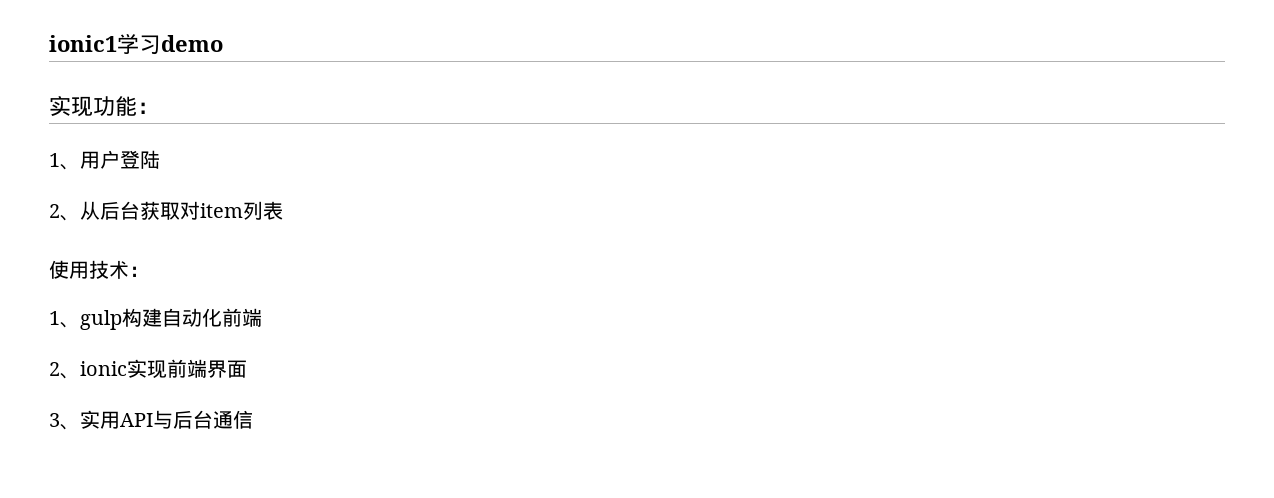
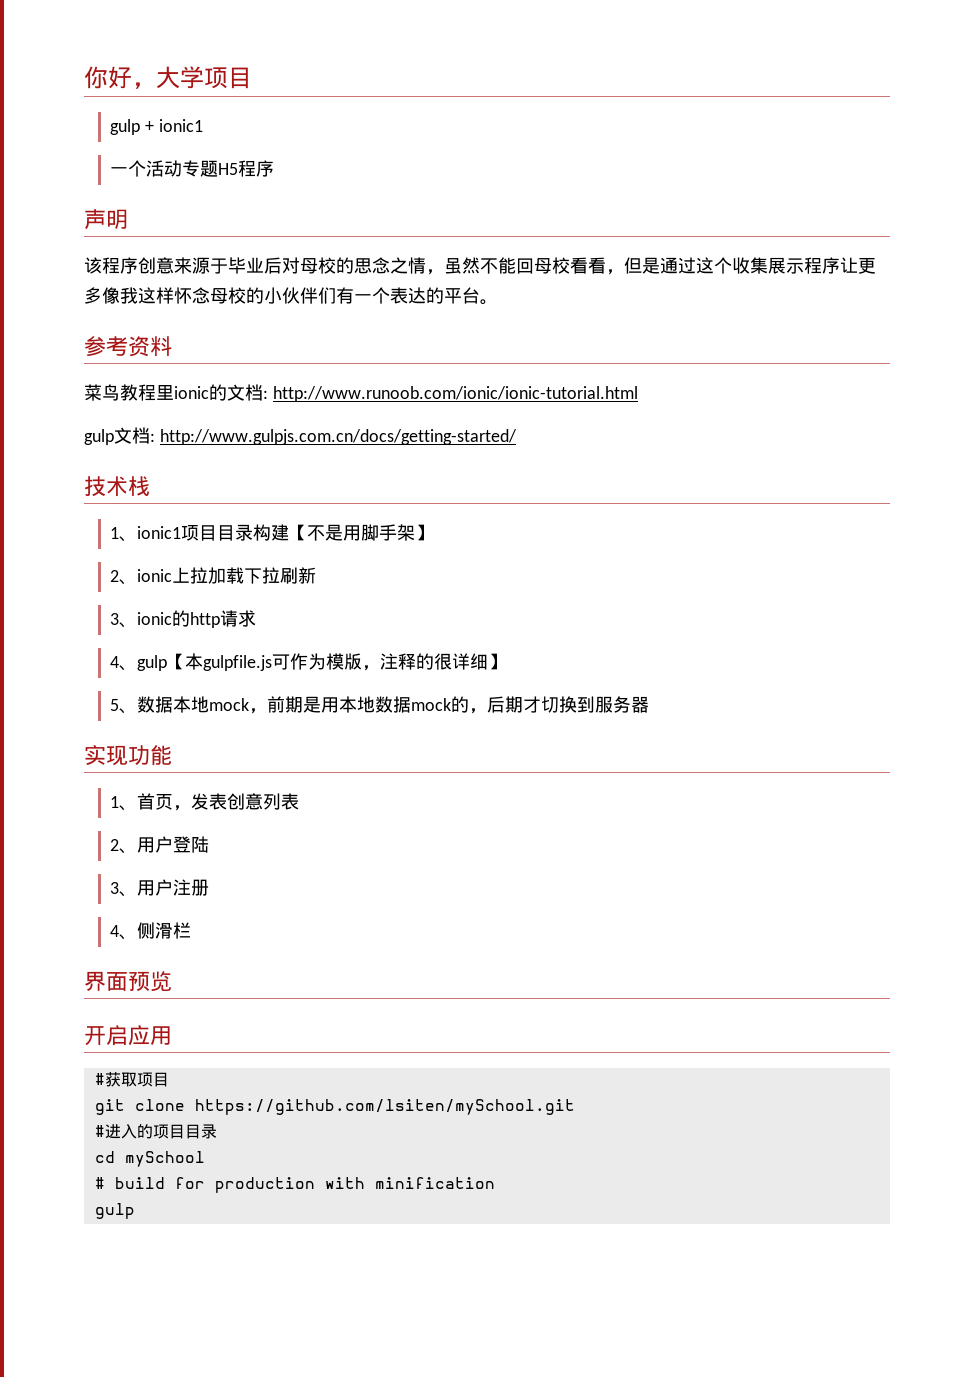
- ionic1学习demo
+ 你好，大学项目
+ gulp + ionic1
+ 一个活动专题H5程序
+ 声明
+ 该程序创意来源于毕业后对母校的思念之情，虽然不能回母校看看，但是通过这个收集展示程序让更多像我这样怀念母校的小伙伴们有一个表达的平台。
+ 参考资料
+ 菜鸟教程里ionic的文档: http://www.runoob.com/ionic/ionic-tutorial.html
+ gulp文档: http://www.gulpjs.com.cn/docs/getting-started/
+ 技术栈
+ 1、ionic1项目目录构建【不是用脚手架】
+ 2、ionic上拉加载下拉刷新
+ 3、ionic的http请求
+ 4、gulp【本gulpfile.js可作为模版，注释的很详细】
+ 5、数据本地mock，前期是用本地数据mock的，后期才切换到服务器
- 实现功能：
- 1、用户登陆
- 2、从后台获取对item列表
- 使用技术：
- 1、gulp构建自动化前端
- 2、ionic实现前端界面
- 3、实用API与后台通信
+ 实现功能
+ 1、首页，发表创意列表
+ 2、用户登陆
+ 3、用户注册
+ 4、侧滑栏
+ 界面预览
+ 开启应用
+ #获取项目
+ git clone https://github.com/lsiten/mySchool.git
+ #进入的项目目录
+ cd mySchool
+ # build for production with minification
+ gulp

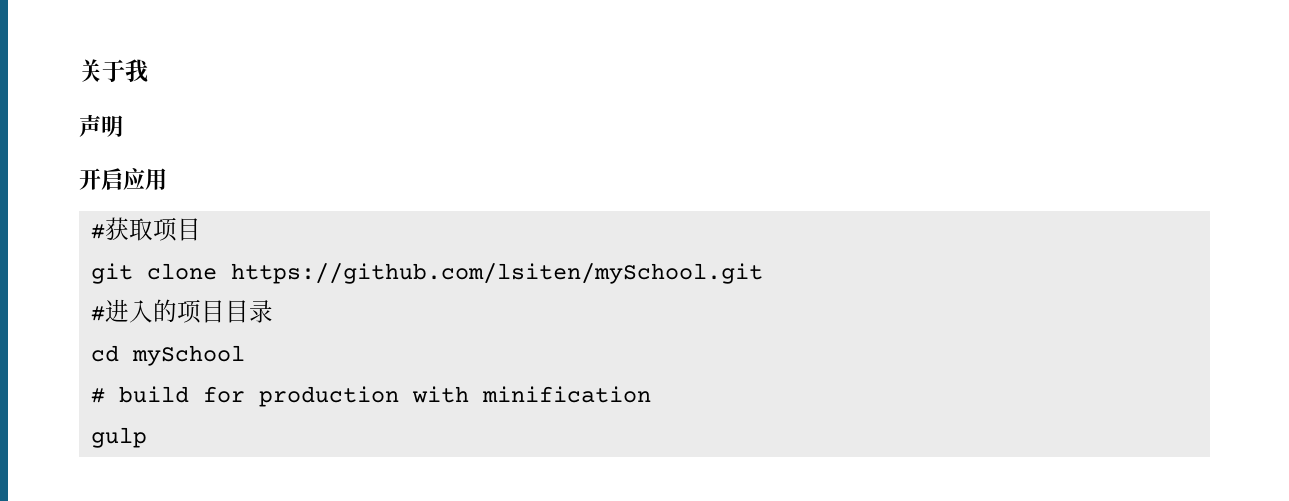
- 你好，大学项目
- gulp + ionic1
- 一个活动专题H5程序
+ 关于我
  声明
- 该程序创意来源于毕业后对母校的思念之情，虽然不能回母校看看，但是通过这个收集展示程序让更多像我这样怀念母校的小伙伴们有一个表达的平台。
- 参考资料
- 菜鸟教程里ionic的文档: http://www.runoob.com/ionic/ionic-tutorial.html
- gulp文档: http://www.gulpjs.com.cn/docs/getting-started/
- 技术栈
- 1、ionic1项目目录构建【不是用脚手架】
- 2、ionic上拉加载下拉刷新
- 3、ionic的http请求
- 4、gulp【本gulpfile.js可作为模版，注释的很详细】
- 5、数据本地mock，前期是用本地数据mock的，后期才切换到服务器
- 实现功能
- 1、首页，发表创意列表
- 2、用户登陆
- 3、用户注册
- 4、侧滑栏
- 界面预览

